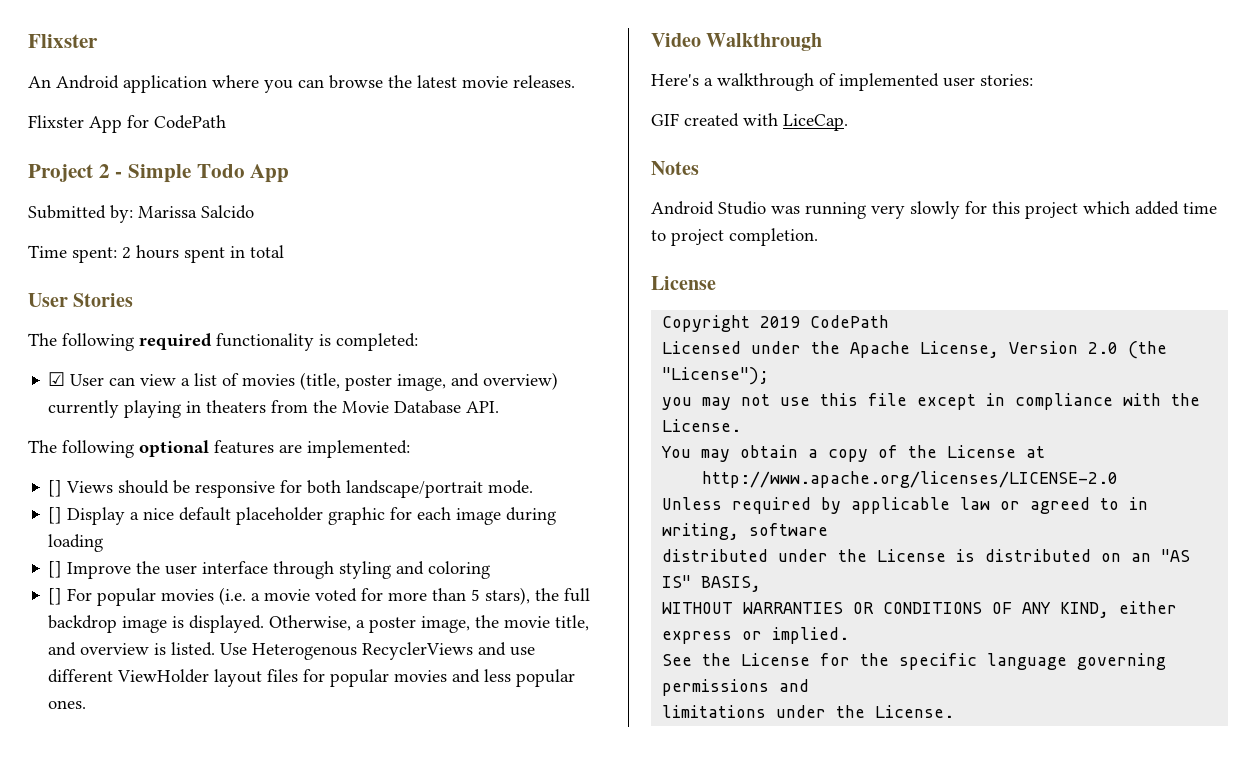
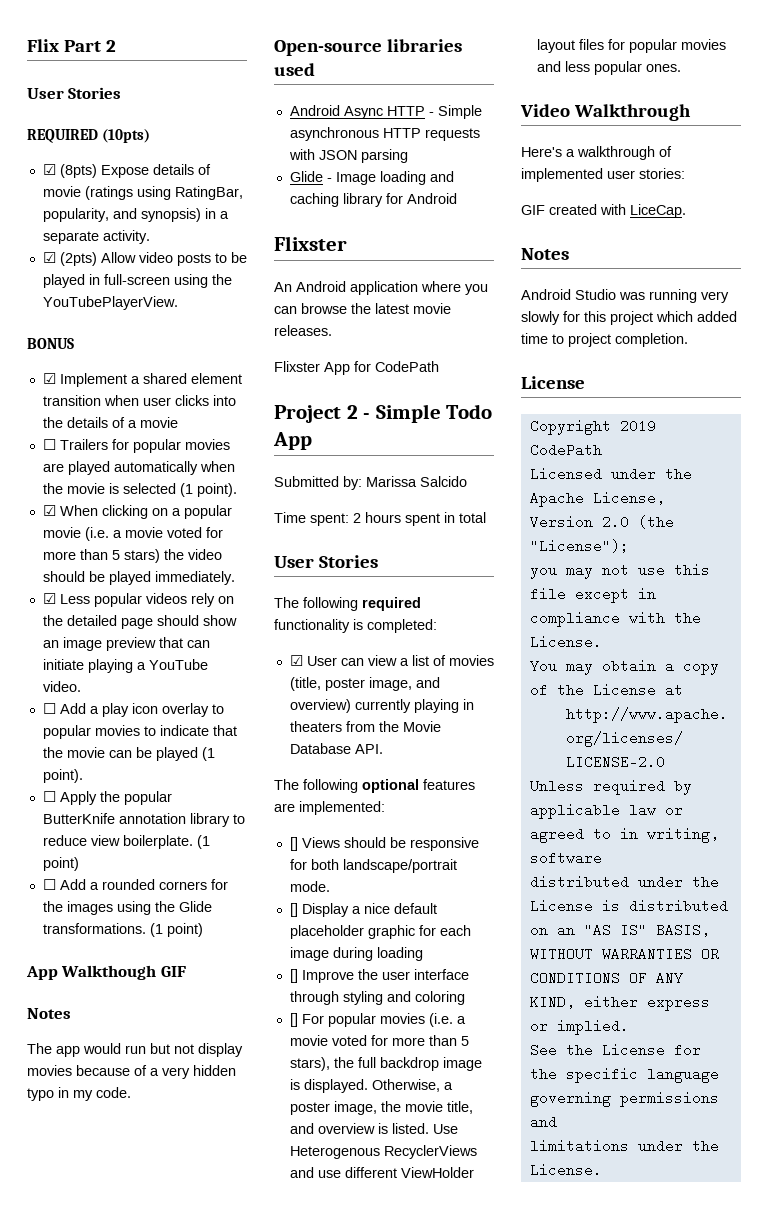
+ Flix Part 2
+ User Stories
+ REQUIRED (10pts)
+ ☑ (8pts) Expose details of movie (ratings using RatingBar, popularity, and synopsis) in a separate activity.
+ ☑ (2pts) Allow video posts to be played in full-screen using the YouTubePlayerView.
+ BONUS
+ ☑ Implement a shared element transition when user clicks into the details of a movie
+ ☐ Trailers for popular movies are played automatically when the movie is selected (1 point).
+ ☑ When clicking on a popular movie (i.e. a movie voted for more than 5 stars) the video should be played immediately.
+ ☑ Less popular videos rely on the detailed page should show an image preview that can initiate playing a YouTube video.
+ ☐ Add a play icon overlay to popular movies to indicate that the movie can be played (1 point).
+ ☐ Apply the popular ButterKnife annotation library to reduce view boilerplate. (1 point)
+ ☐ Add a rounded corners for the images using the Glide transformations. (1 point)
+ App Walkthough GIF
+ Notes
+ The app would run but not display movies because of a very hidden typo in my code.
+ Open-source libraries used
+ Android Async HTTP - Simple asynchronous HTTP requests with JSON parsing
+ Glide - Image loading and caching library for Android

